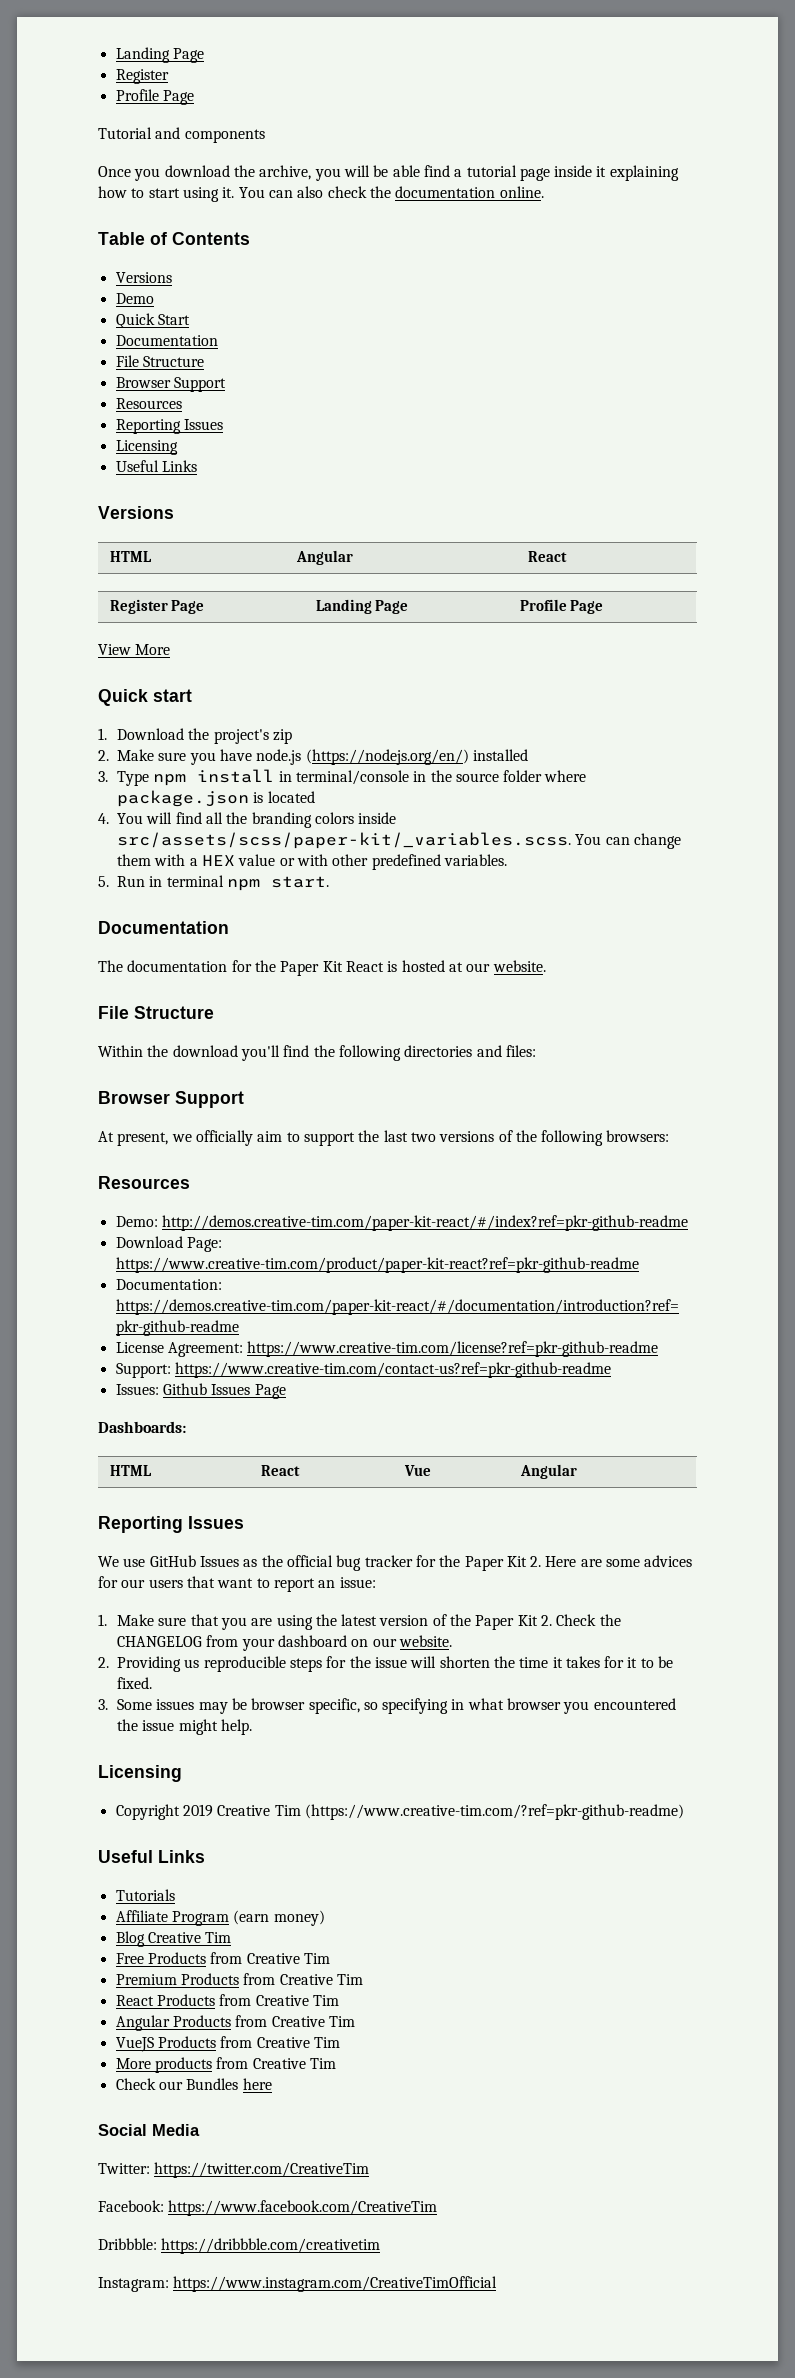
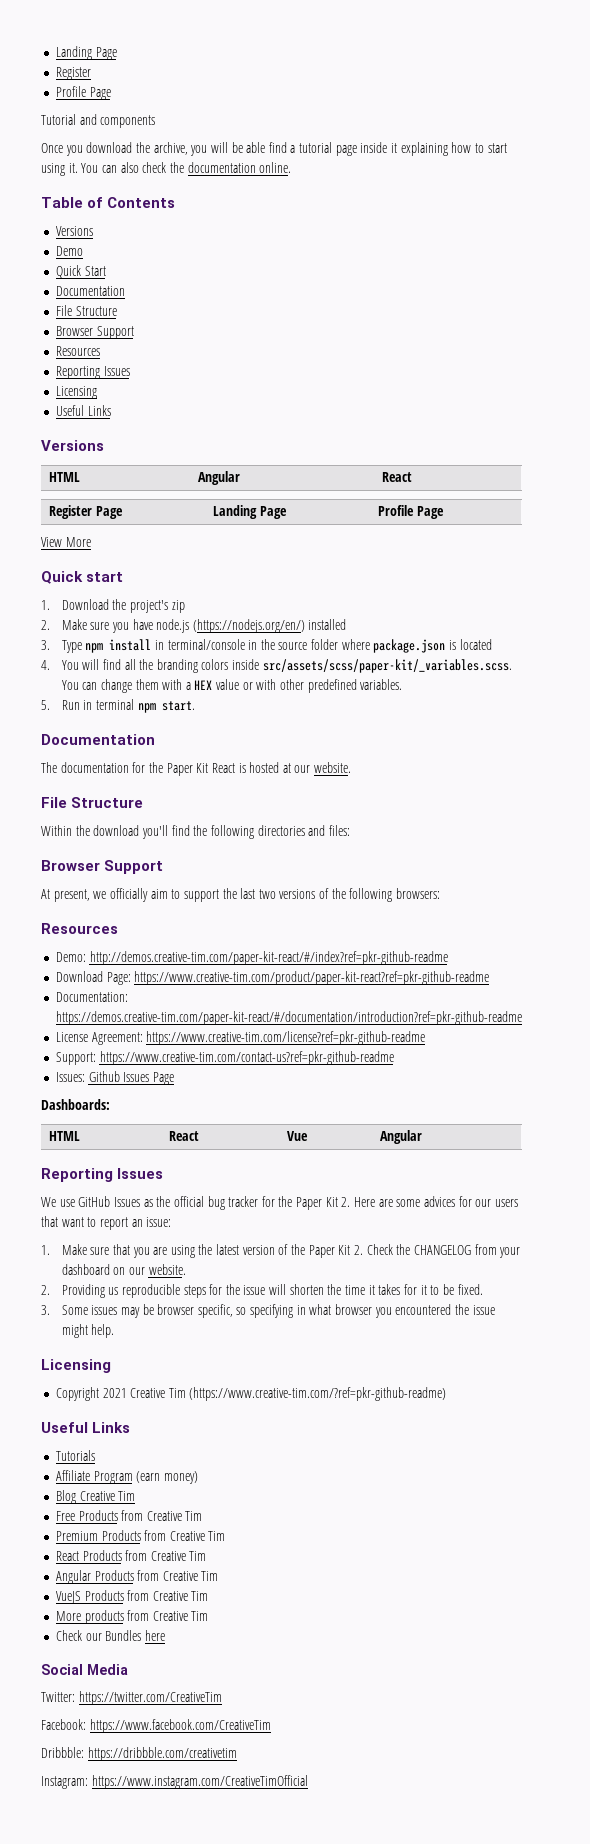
- Copyright 2019 Creative Tim (https://www.creative-tim.com/?ref=pkr-github-readme)
+ Copyright 2021 Creative Tim (https://www.creative-tim.com/?ref=pkr-github-readme)

